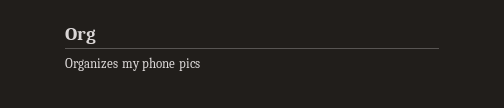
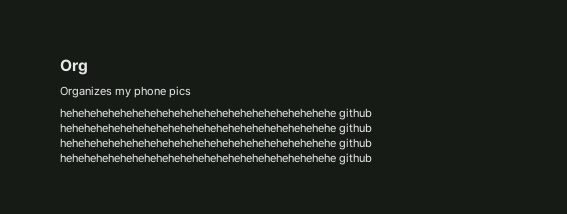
+ hehehehehehehehehehehehehehehehehehehehehehehe github hehehehehehehehehehehehehehehehehehehehehehehe github hehehehehehehehehehehehehehehehehehehehehehehe github hehehehehehehehehehehehehehehehehehehehehehehe github

